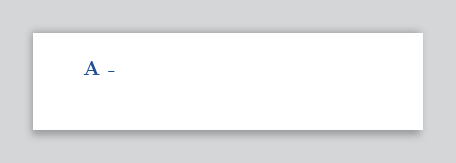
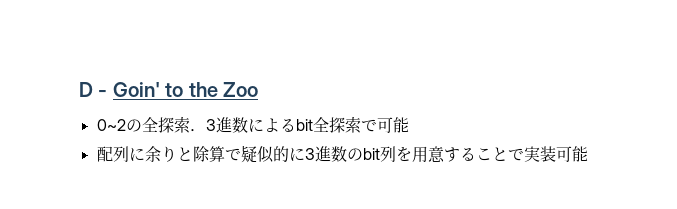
- A -
+ D - Goin' to the Zoo
+ 0~2の全探索．3進数によるbit全探索で可能
+ 配列に余りと除算で疑似的に3進数のbit列を用意することで実装可能

